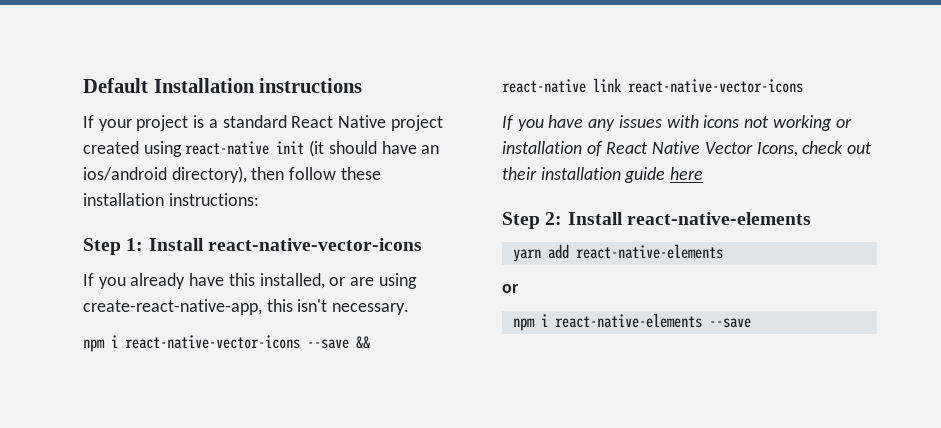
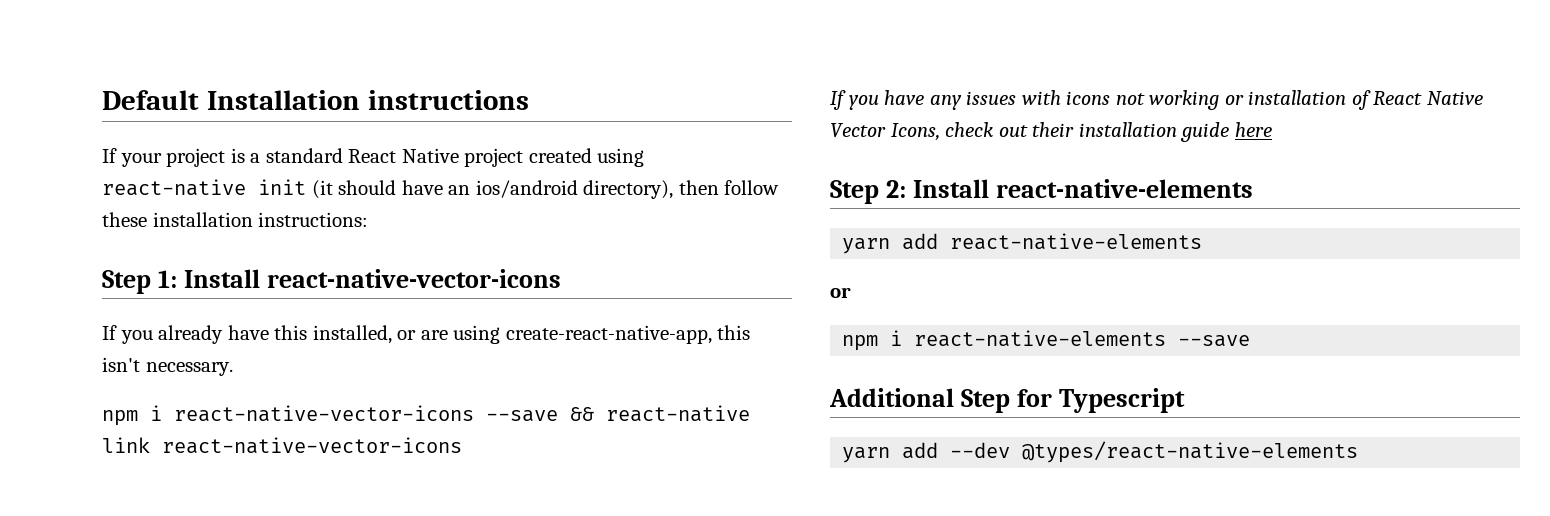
+ Additional Step for Typescript
+ yarn add --dev @types/react-native-elements

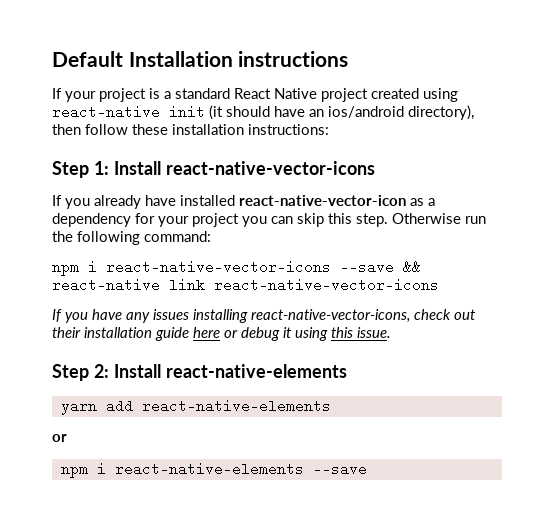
- If you already have this installed, or are using create-react-native-app, this isn't necessary.
+ If you already have installed react-native-vector-icon as a dependency for your project you can skip this step. Otherwise run the following command:
- If you have any issues with icons not working or installation of React Native Vector Icons, check out their installation guide here
+ If you have any issues installing react-native-vector-icons, check out their installation guide here or debug it using this issue.
- Additional Step for Typescript
- yarn add --dev @types/react-native-elements

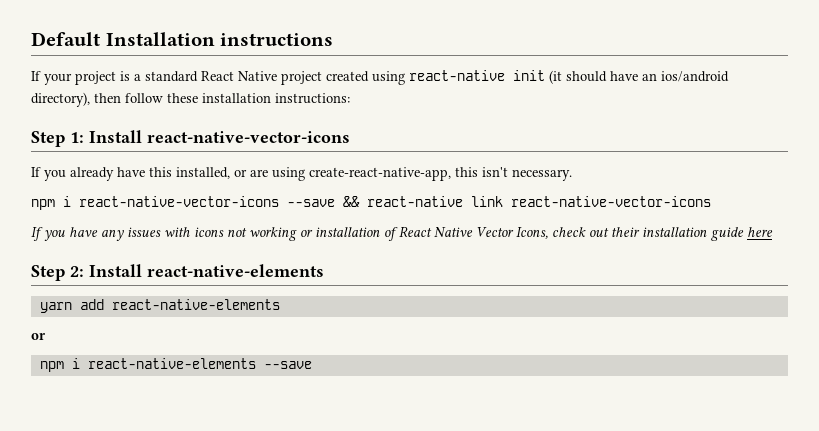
- If you already have installed react-native-vector-icon as a dependency for your project you can skip this step. Otherwise run the following command:
+ If you already have this installed, or are using create-react-native-app, this isn't necessary.
- If you have any issues installing react-native-vector-icons, check out their installation guide here or debug it using this issue.
+ If you have any issues with icons not working or installation of React Native Vector Icons, check out their installation guide here

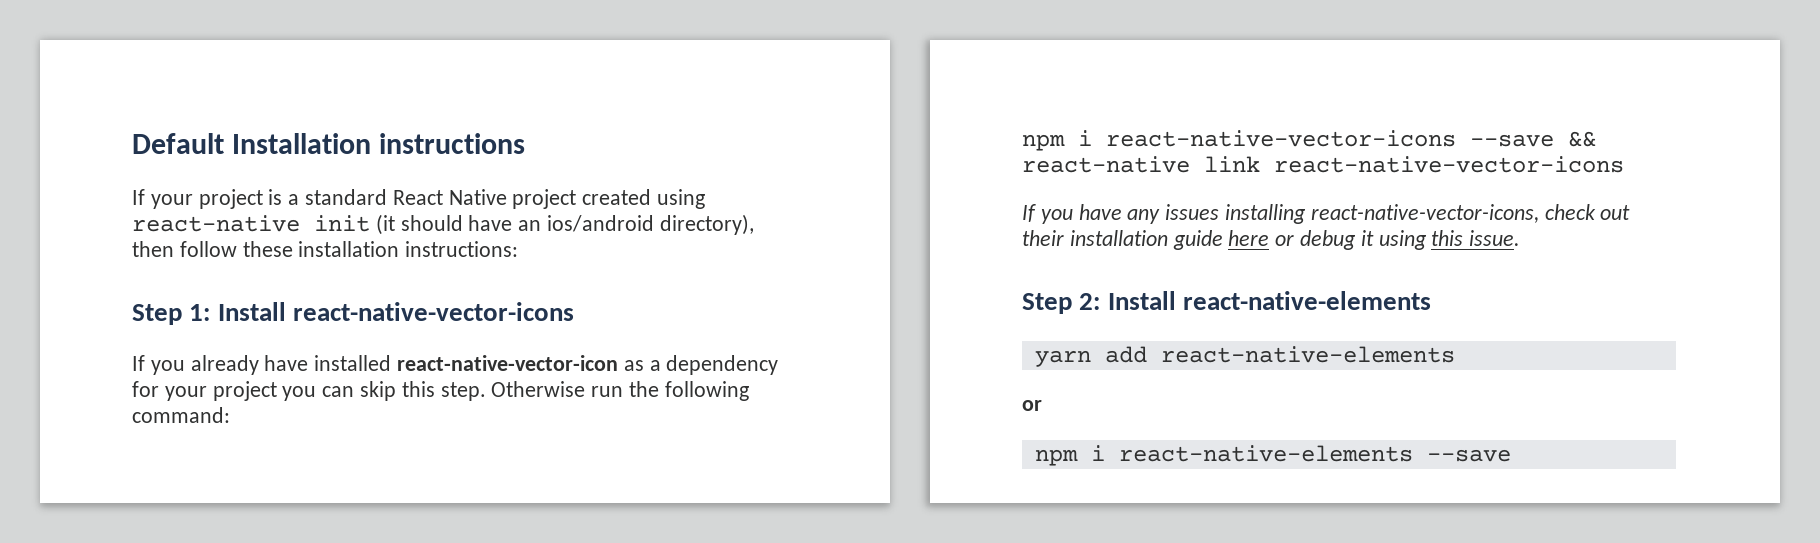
- If you already have this installed, or are using create-react-native-app, this isn't necessary.
+ If you already have installed react-native-vector-icon as a dependency for your project you can skip this step. Otherwise run the following command:
- If you have any issues with icons not working or installation of React Native Vector Icons, check out their installation guide here
+ If you have any issues installing react-native-vector-icons, check out their installation guide here or debug it using this issue.

